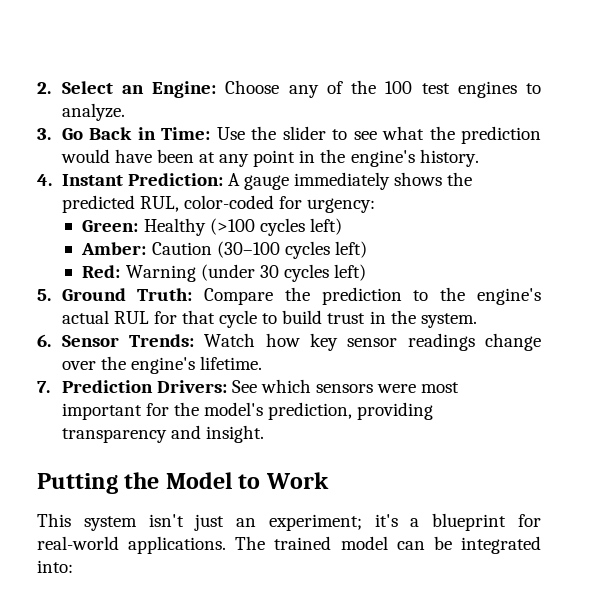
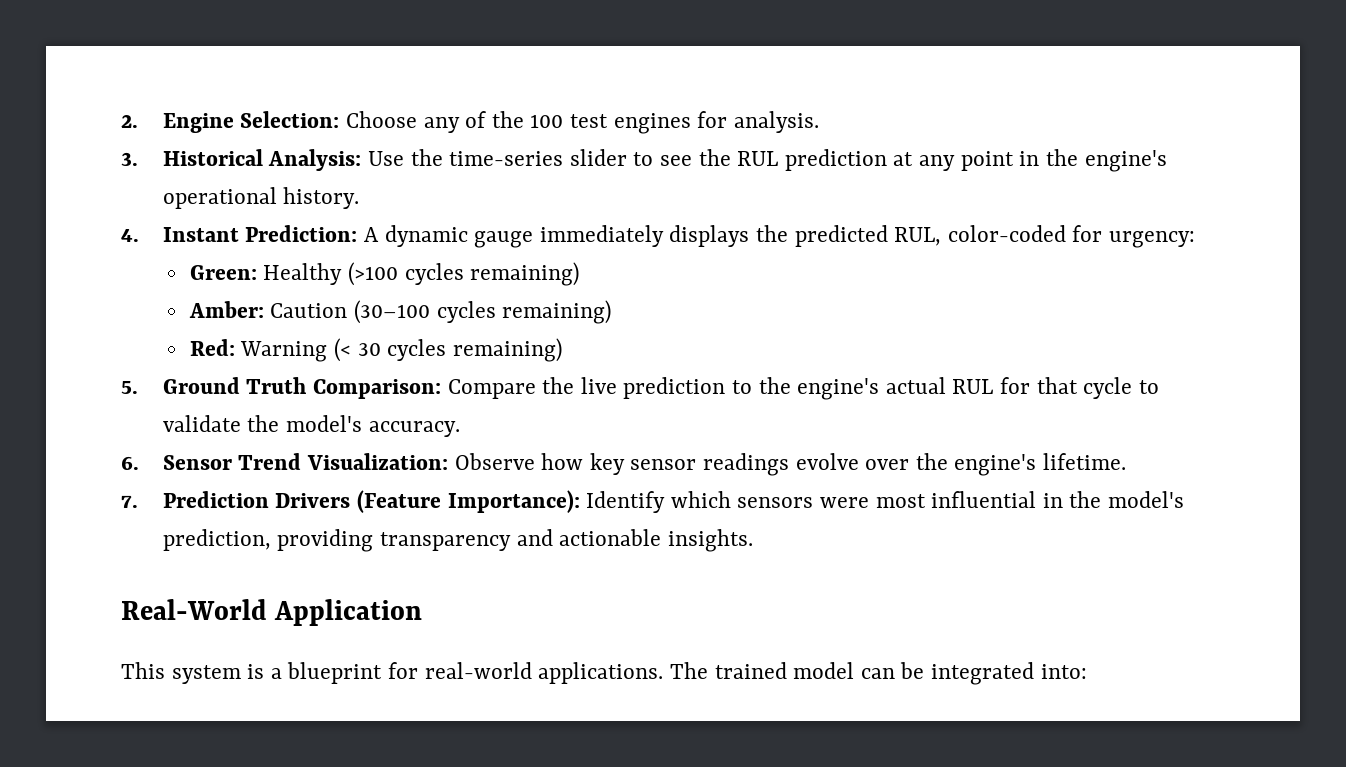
- 2. Select an Engine: Choose any of the 100 test engines to analyze.
+ 2. Engine Selection: Choose any of the 100 test engines for analysis.
- 3. Go Back in Time: Use the slider to see what the prediction would have been at any point in the engine's history.
+ 3. Historical Analysis: Use the time-series slider to see the RUL prediction at any point in the engine's operational history.
- 4. Instant Prediction: A gauge immediately shows the predicted RUL, color-coded for urgency:
+ 4. Instant Prediction: A dynamic gauge immediately displays the predicted RUL, color-coded for urgency:
- Green: Healthy (>100 cycles left)
+ Green: Healthy (>100 cycles remaining)
- Amber: Caution (30–100 cycles left)
+ Amber: Caution (30–100 cycles remaining)
- Red: Warning (under 30 cycles left)
+ Red: Warning (< 30 cycles remaining)
- 5. Ground Truth: Compare the prediction to the engine's actual RUL for that cycle to build trust in the system.
+ 5. Ground Truth Comparison: Compare the live prediction to the engine's actual RUL for that cycle to validate the model's accuracy.
- 6. Sensor Trends: Watch how key sensor readings change over the engine's lifetime.
+ 6. Sensor Trend Visualization: Observe how key sensor readings evolve over the engine's lifetime.
- 7. Prediction Drivers: See which sensors were most important for the model's prediction, providing transparency and insight.
- Putting the Model to Work
- This system isn't just an experiment; it's a blueprint for real-world applications.
+ 7. Prediction Drivers (Feature Importance): Identify which sensors were most influential in the model's prediction, providing transparency and actionable insights.
+ Real-World Application
+ This system is a blueprint for real-world applications.

